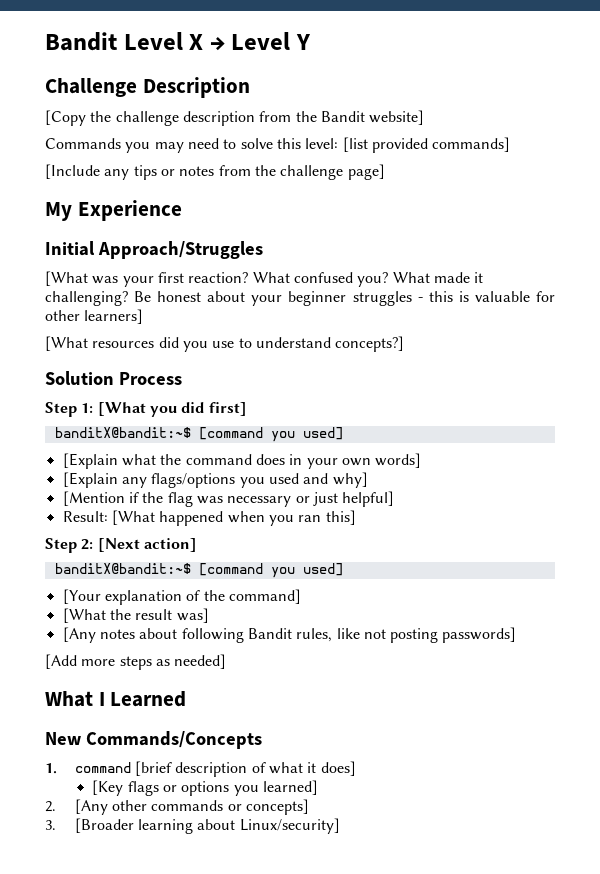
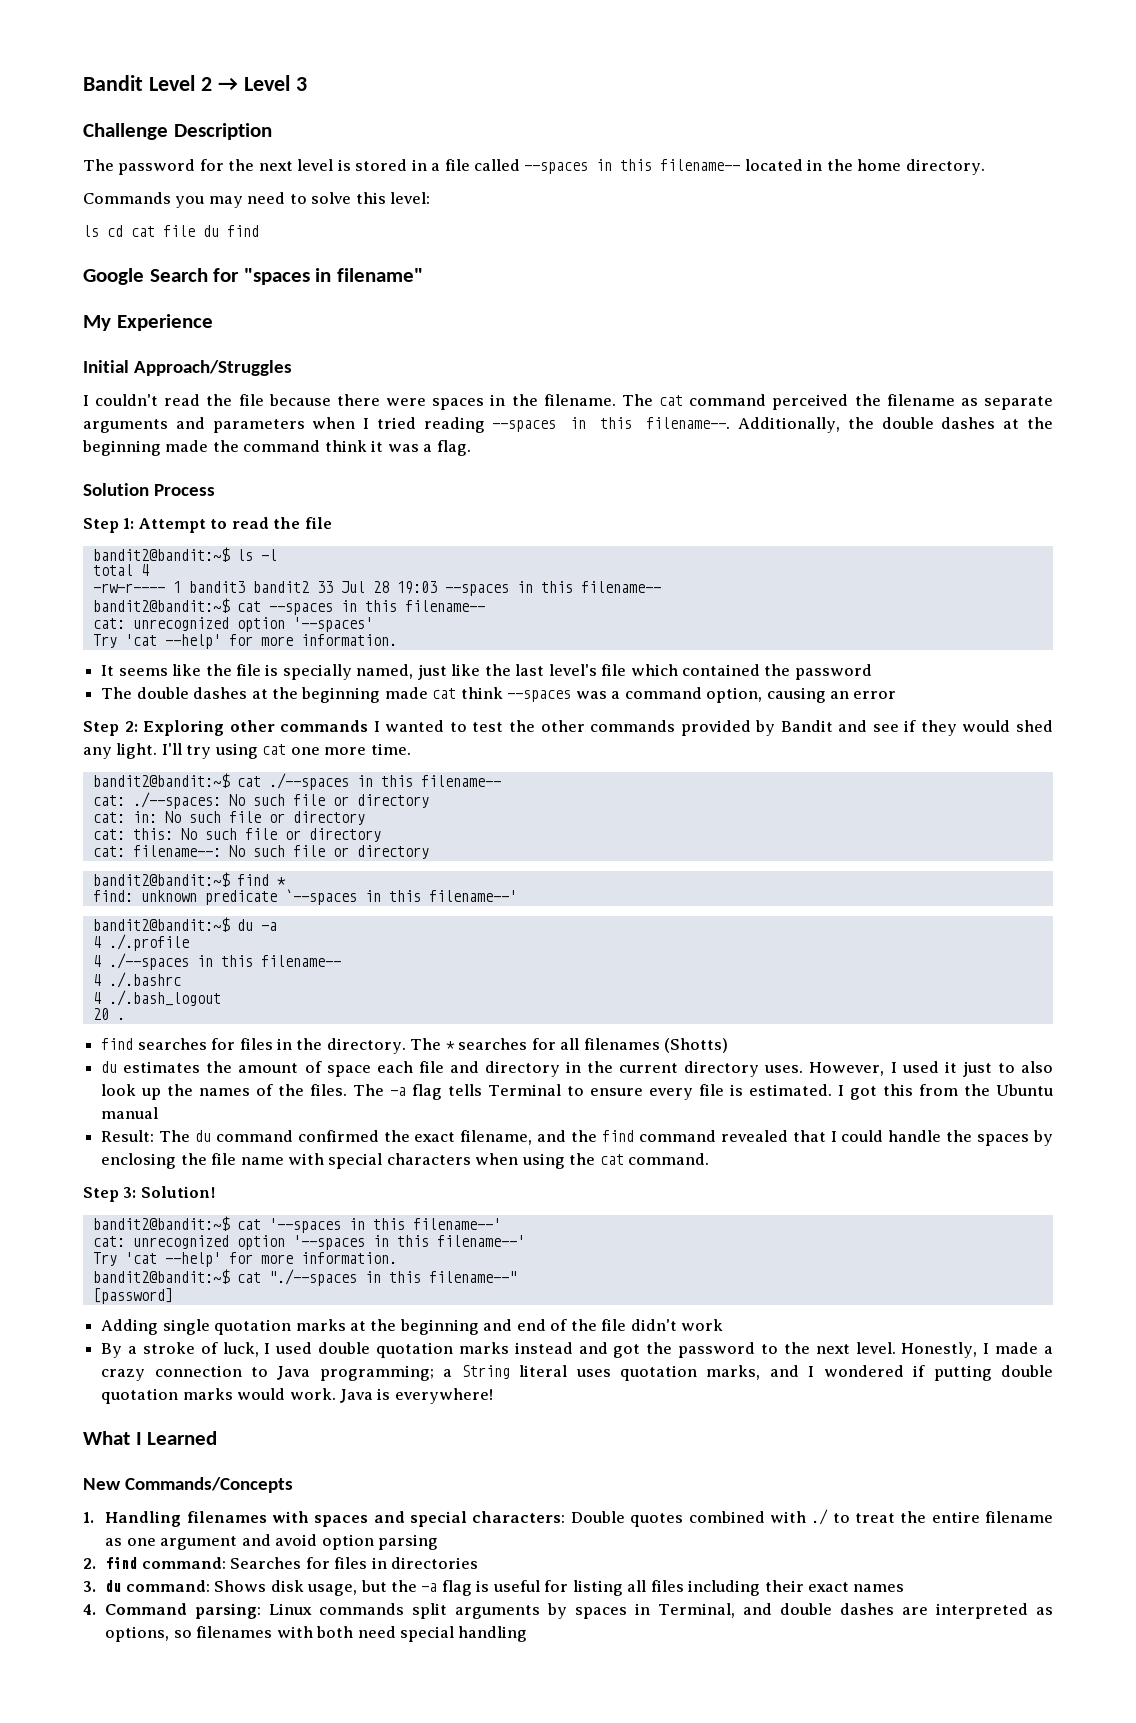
- Bandit Level X → Level Y
+ Bandit Level 2 → Level 3
- [Copy the challenge description from the Bandit website]
+ The password for the next level is stored in a file called --spaces in this filename-- located in the home directory.
- Commands you may need to solve this level: [list provided commands]
- [Include any tips or notes from the challenge page]
+ Commands you may need to solve this level:
+ ls cd cat file du find
+ Google Search for "spaces in filename"
  My Experience
  Initial Approach/Struggles
- [What was your first reaction? What confused you? What made it challenging? Be honest about your beginner struggles - this is valuable for other learners]
- [What resources did you use to understand concepts?]
+ I couldn't read the file because there were spaces in the filename. The cat command perceived the filename as separate arguments and parameters when I tried reading --spaces in this filename--. Additionally, the double dashes at the beginning made the command think it was a flag.
  Solution Process
- Step 1: [What you did first]
- banditX@bandit:~$ [command you used]
- [Explain what the command does in your own words]
- [Explain any flags/options you used and why]
- [Mention if the flag was necessary or just helpful]
- Result: [What happened when you ran this]
- Step 2: [Next action]
- banditX@bandit:~$ [command you used]
- [Your explanation of the command]
- [What the result was]
- [Any notes about following Bandit rules, like not posting passwords]
- [Add more steps as needed]
+ Step 1: Attempt to read the file
+ bandit2@bandit:~$ ls -l
+ total 4
+ -rw-r---- 1 bandit3 bandit2 33 Jul 28 19:03 --spaces in this filename--
+ bandit2@bandit:~$ cat --spaces in this filename--
+ cat: unrecognized option '--spaces'
+ Try 'cat --help' for more information.
+ It seems like the file is specially named, just like the last level's file which contained the password
+ The double dashes at the beginning made cat think --spaces was a command option, causing an error
+ Step 2: Exploring other commands I wanted to test the other commands provided by Bandit and see if they would shed any light. I'll try using cat one more time.
+ bandit2@bandit:~$ cat ./--spaces in this filename--
+ cat: ./--spaces: No such file or directory
+ cat: in: No such file or directory
+ cat: this: No such file or directory
+ cat: filename--: No such file or directory
+ bandit2@bandit:~$ find *
+ find: unknown predicate `--spaces in this filename--'
+ bandit2@bandit:~$ du -a
+ 4 ./.profile
+ 4 ./--spaces in this filename--
+ 4 ./.bashrc
+ 4 ./.bash_logout
+ 20 .
+ find searches for files in the directory. The * searches for all filenames (Shotts)
+ du estimates the amount of space each file and directory in the current directory uses. However, I used it just to also look up the names of the files. The -a flag tells Terminal to ensure every file is estimated. I got this from the Ubuntu manual
+ Result: The du command confirmed the exact filename, and the find command revealed that I could handle the spaces by enclosing the file name with special characters when using the cat command.
+ Step 3: Solution!
+ bandit2@bandit:~$ cat '--spaces in this filename--'
+ cat: unrecognized option '--spaces in this filename--'
+ Try 'cat --help' for more information.
+ bandit2@bandit:~$ cat "./--spaces in this filename--"
+ [password]
+ Adding single quotation marks at the beginning and end of the file didn't work
+ By a stroke of luck, I used double quotation marks instead and got the password to the next level. Honestly, I made a crazy connection to Java programming; a String literal uses quotation marks, and I wondered if putting double quotation marks would work. Java is everywhere!
- 1. command [brief description of what it does]
- [Key flags or options you learned]
- 2. [Any other commands or concepts]
- 3. [Broader learning about Linux/security]
+ 1. Handling filenames with spaces and special characters: Double quotes combined with ./ to treat the entire filename as one argument and avoid option parsing
+ 2. find command: Searches for files in directories
+ 3. du command: Shows disk usage, but the -a flag is useful for listing all files including their exact names
+ 4. Command parsing: Linux commands split arguments by spaces in Terminal, and double dashes are interpreted as options, so filenames with both need special handling

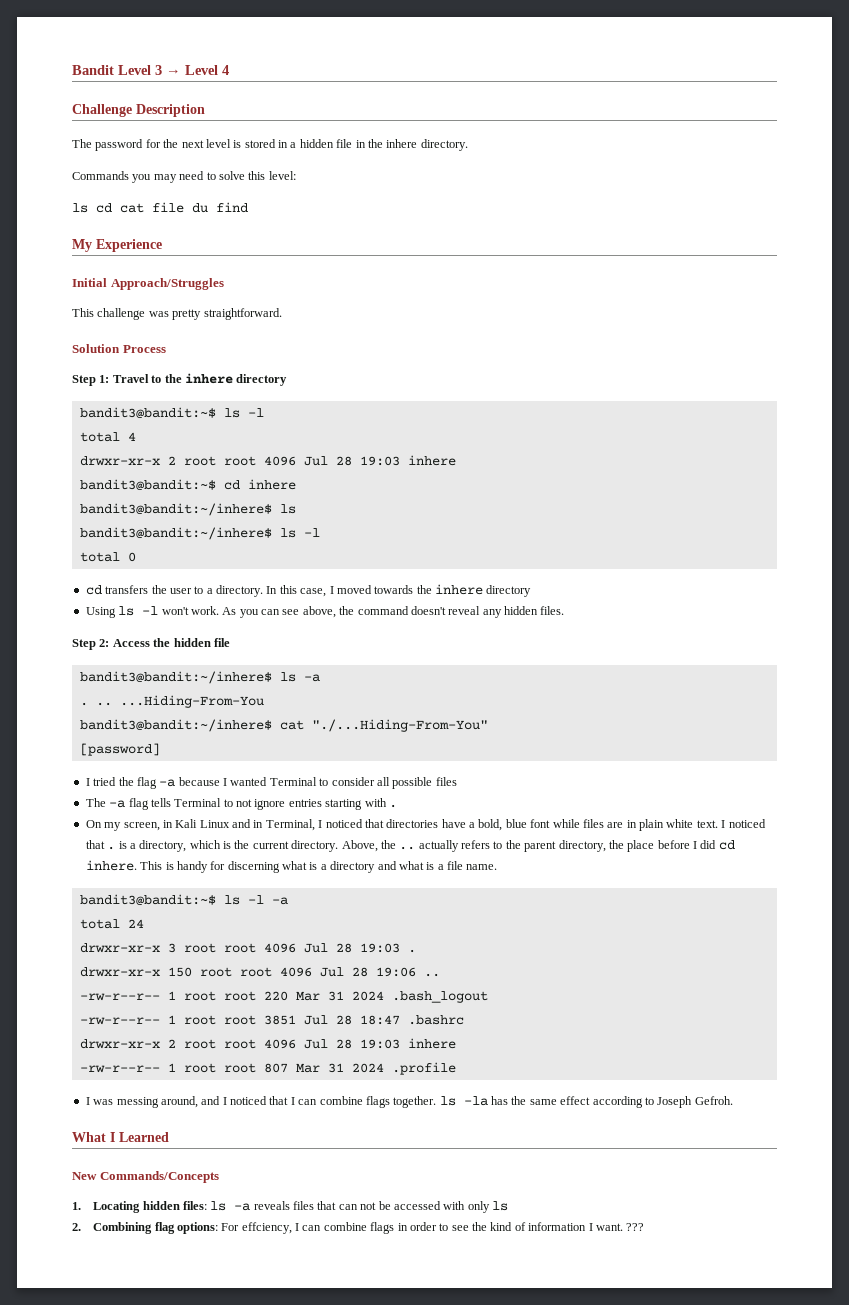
- Bandit Level 2 → Level 3
+ Bandit Level 3 → Level 4
- The password for the next level is stored in a file called --spaces in this filename-- located in the home directory.
+ The password for the next level is stored in a hidden file in the inhere directory.
- Google Search for "spaces in filename"
  My Experience
  Initial Approach/Struggles
- I couldn't read the file because there were spaces in the filename. The cat command perceived the filename as separate arguments and parameters when I tried reading --spaces in this filename--. Additionally, the double dashes at the beginning made the command think it was a flag.
+ This challenge was pretty straightforward.
  Solution Process
- Step 1: Attempt to read the file
- bandit2@bandit:~$ ls -l
+ Step 1: Travel to the inhere directory
+ bandit3@bandit:~$ ls -l
  total 4
- -rw-r---- 1 bandit3 bandit2 33 Jul 28 19:03 --spaces in this filename--
- bandit2@bandit:~$ cat --spaces in this filename--
- cat: unrecognized option '--spaces'
- Try 'cat --help' for more information.
- It seems like the file is specially named, just like the last level's file which contained the password
- The double dashes at the beginning made cat think --spaces was a command option, causing an error
- Step 2: Exploring other commands I wanted to test the other commands provided by Bandit and see if they would shed any light. I'll try using cat one more time.
- bandit2@bandit:~$ cat ./--spaces in this filename--
- cat: ./--spaces: No such file or directory
- cat: in: No such file or directory
- cat: this: No such file or directory
- cat: filename--: No such file or directory
- bandit2@bandit:~$ find *
- find: unknown predicate `--spaces in this filename--'
- bandit2@bandit:~$ du -a
- 4 ./.profile
- 4 ./--spaces in this filename--
- 4 ./.bashrc
- 4 ./.bash_logout
- 20 .
- find searches for files in the directory. The * searches for all filenames (Shotts)
- du estimates the amount of space each file and directory in the current directory uses. However, I used it just to also look up the names of the files. The -a flag tells Terminal to ensure every file is estimated. I got this from the Ubuntu manual
- Result: The du command confirmed the exact filename, and the find command revealed that I could handle the spaces by enclosing the file name with special characters when using the cat command.
- Step 3: Solution!
- bandit2@bandit:~$ cat '--spaces in this filename--'
- cat: unrecognized option '--spaces in this filename--'
- Try 'cat --help' for more information.
- bandit2@bandit:~$ cat "./--spaces in this filename--"
+ drwxr-xr-x 2 root root 4096 Jul 28 19:03 inhere
+ bandit3@bandit:~$ cd inhere
+ bandit3@bandit:~/inhere$ ls
+ bandit3@bandit:~/inhere$ ls -l
+ total 0
+ cd transfers the user to a directory. In this case, I moved towards the inhere directory
+ Using ls -l won't work. As you can see above, the command doesn't reveal any hidden files.
+ Step 2: Access the hidden file
+ bandit3@bandit:~/inhere$ ls -a
+ . .. ...Hiding-From-You
+ bandit3@bandit:~/inhere$ cat "./...Hiding-From-You"
  [password]
- Adding single quotation marks at the beginning and end of the file didn't work
- By a stroke of luck, I used double quotation marks instead and got the password to the next level. Honestly, I made a crazy connection to Java programming; a String literal uses quotation marks, and I wondered if putting double quotation marks would work. Java is everywhere!
+ I tried the flag -a because I wanted Terminal to consider all possible files
+ The -a flag tells Terminal to not ignore entries starting with .
+ On my screen, in Kali Linux and in Terminal, I noticed that directories have a bold, blue font while files are in plain white text. I noticed that . is a directory, which is the current directory. Above, the .. actually refers to the parent directory, the place before I did cd inhere. This is handy for discerning what is a directory and what is a file name.
+ bandit3@bandit:~$ ls -l -a
+ total 24
+ drwxr-xr-x 3 root root 4096 Jul 28 19:03 .
+ drwxr-xr-x 150 root root 4096 Jul 28 19:06 ..
+ -rw-r--r-- 1 root root 220 Mar 31 2024 .bash_logout
+ -rw-r--r-- 1 root root 3851 Jul 28 18:47 .bashrc
+ drwxr-xr-x 2 root root 4096 Jul 28 19:03 inhere
+ -rw-r--r-- 1 root root 807 Mar 31 2024 .profile
+ I was messing around, and I noticed that I can combine flags together. ls -la has the same effect according to Joseph Gefroh.
- 1. Handling filenames with spaces and special characters: Double quotes combined with ./ to treat the entire filename as one argument and avoid option parsing
- 2. find command: Searches for files in directories
- 3. du command: Shows disk usage, but the -a flag is useful for listing all files including their exact names
- 4. Command parsing: Linux commands split arguments by spaces in Terminal, and double dashes are interpreted as options, so filenames with both need special handling
+ 1. Locating hidden files: ls -a reveals files that can not be accessed with only ls
+ 2. Combining flag options: For effciency, I can combine flags in order to see the kind of information I want. ???

